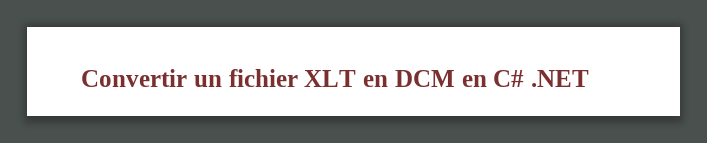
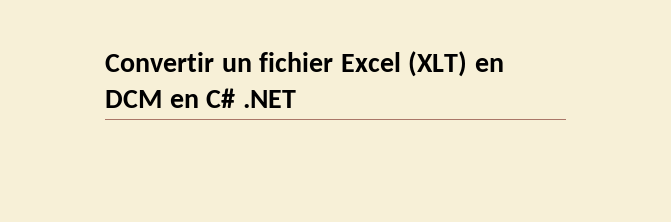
- Convertir un fichier XLT en DCM en C# .NET
+ Convertir un fichier Excel (XLT) en DCM en C# .NET

